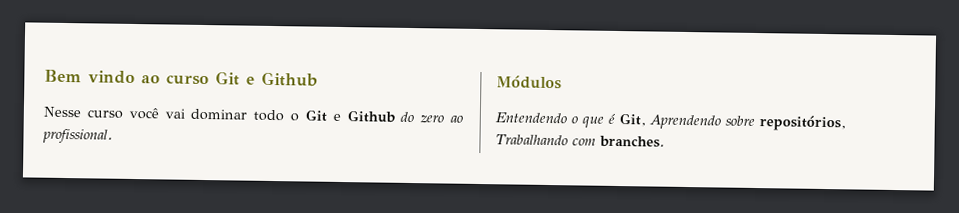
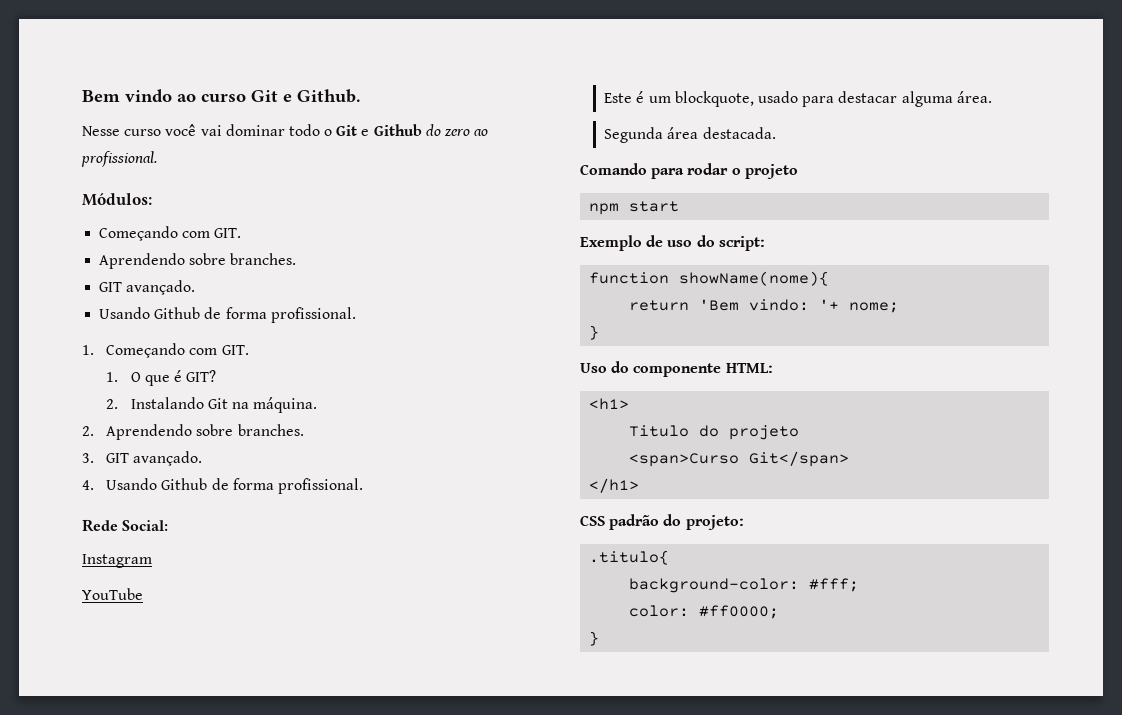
- Bem vindo ao curso Git e Github
+ Bem vindo ao curso Git e Github.
- Módulos
- Entendendo o que é Git, Aprendendo sobre repositórios, Trabalhando com branches.
+ Módulos:
+ Começando com GIT.
+ Aprendendo sobre branches.
+ GIT avançado.
+ Usando Github de forma profissional.
+ 1. Começando com GIT.
+ 1. O que é GIT?
+ 2. Instalando Git na máquina.
+ 2. Aprendendo sobre branches.
+ 3. GIT avançado.
+ 4. Usando Github de forma profissional.
+ Rede Social:
+ Instagram
+ YouTube
+ Este é um blockquote, usado para destacar alguma área.
+ Segunda área destacada.
+ Comando para rodar o projeto
+ npm start
+ Exemplo de uso do script:
+ function showName(nome){
+ return 'Bem vindo: '+ nome;
+ }
+ Uso do componente HTML:
+ <h1>
+ Titulo do projeto
+ <span>Curso Git</span>
+ </h1>
+ CSS padrão do projeto:
+ .titulo{
+ background-color: #fff;
+ color: #ff0000;
+ }

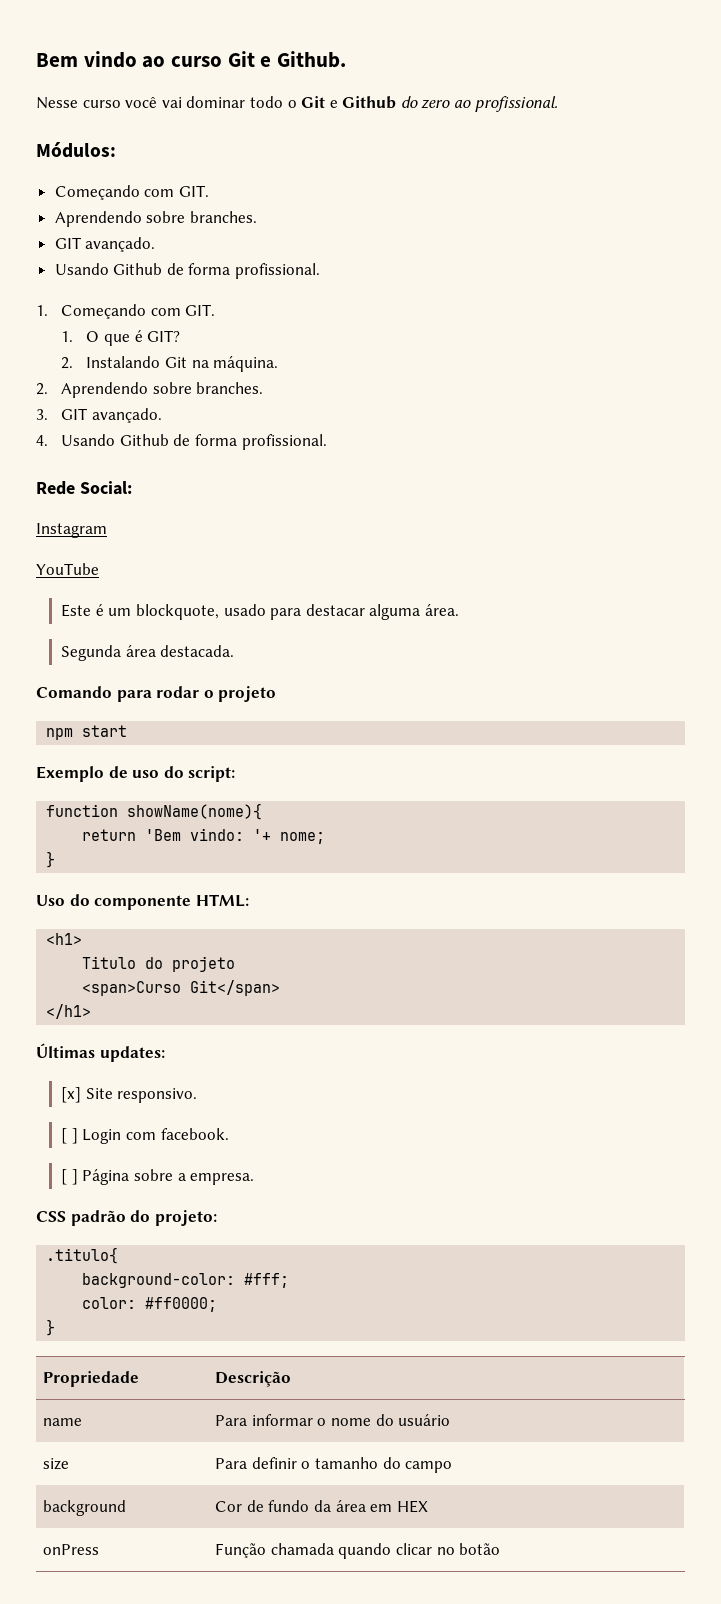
+ Últimas updates:
+ [x] Site responsivo.
+ [ ] Login com facebook.
+ [ ] Página sobre a empresa.
+ Propriedade | Descrição
+ name | Para informar o nome do usuário
+ size | Para definir o tamanho do campo
+ background | Cor de fundo da área em HEX
+ onPress | Função chamada quando clicar no botão

